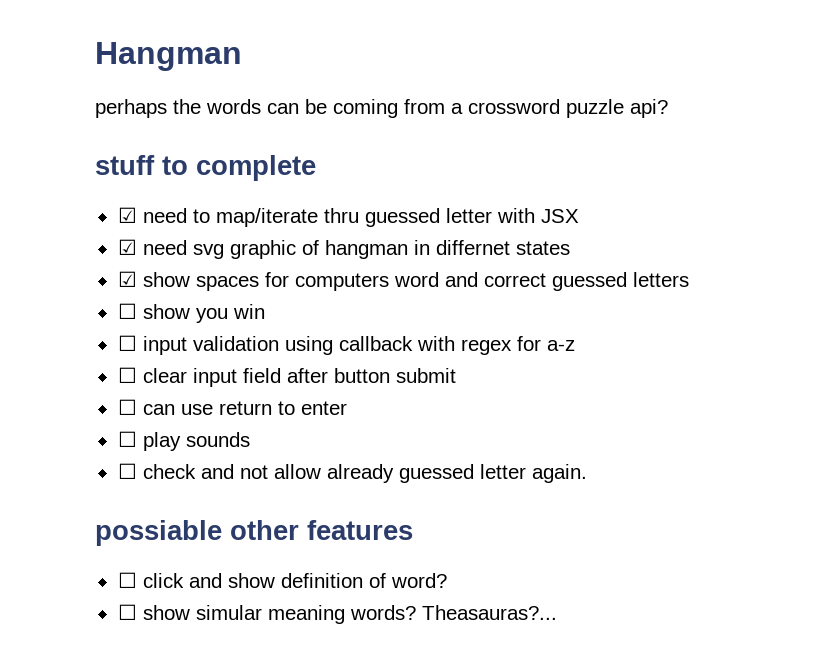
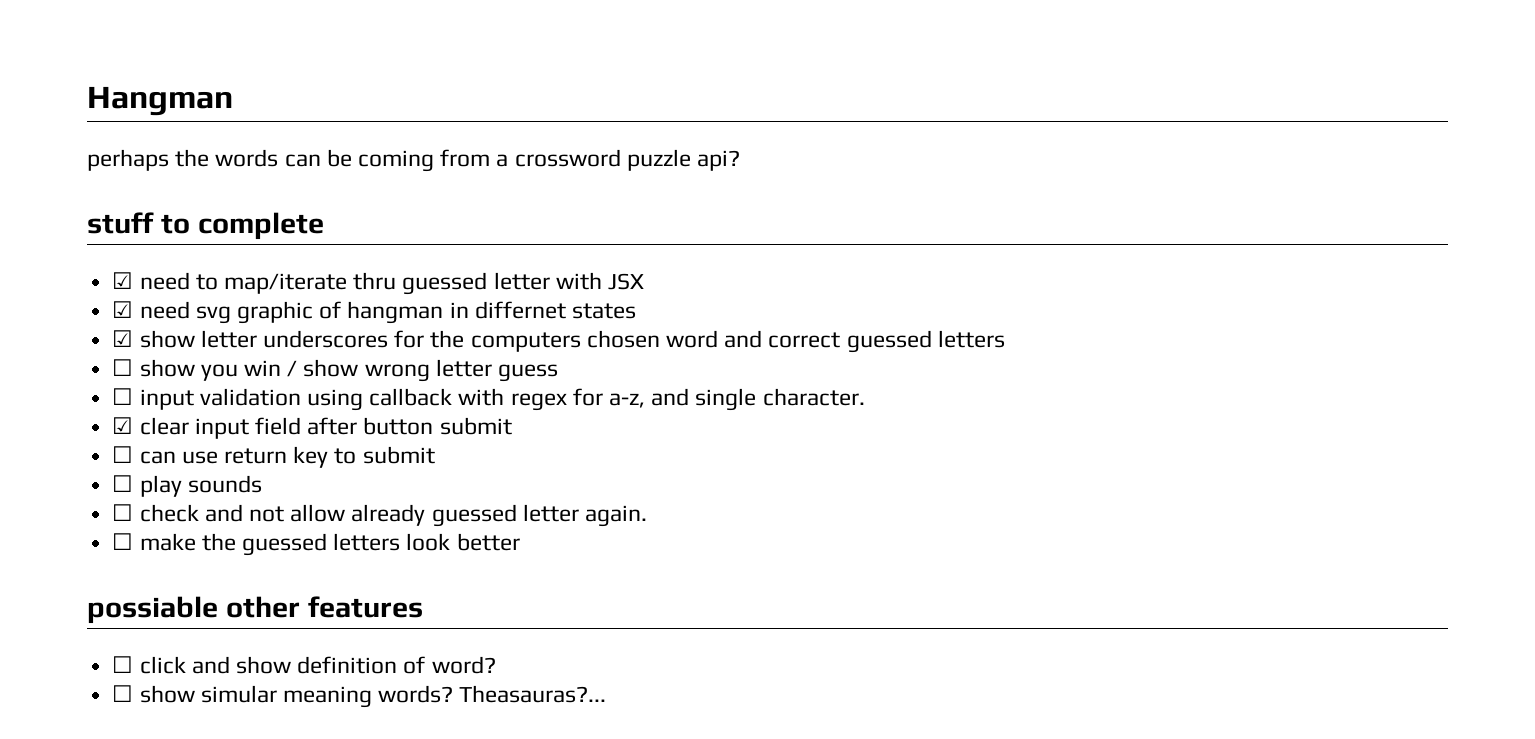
- ☑ show spaces for computers word and correct guessed letters
+ ☑ show letter underscores for the computers chosen word and correct guessed letters
- ☐ show you win
+ ☐ show you win / show wrong letter guess
- ☐ input validation using callback with regex for a-z
- ☐ clear input field after button submit
+ ☐ input validation using callback with regex for a-z, and single character.
+ ☑ clear input field after button submit
- ☐ can use return to enter
+ ☐ can use return key to submit
+ ☐ make the guessed letters look better

